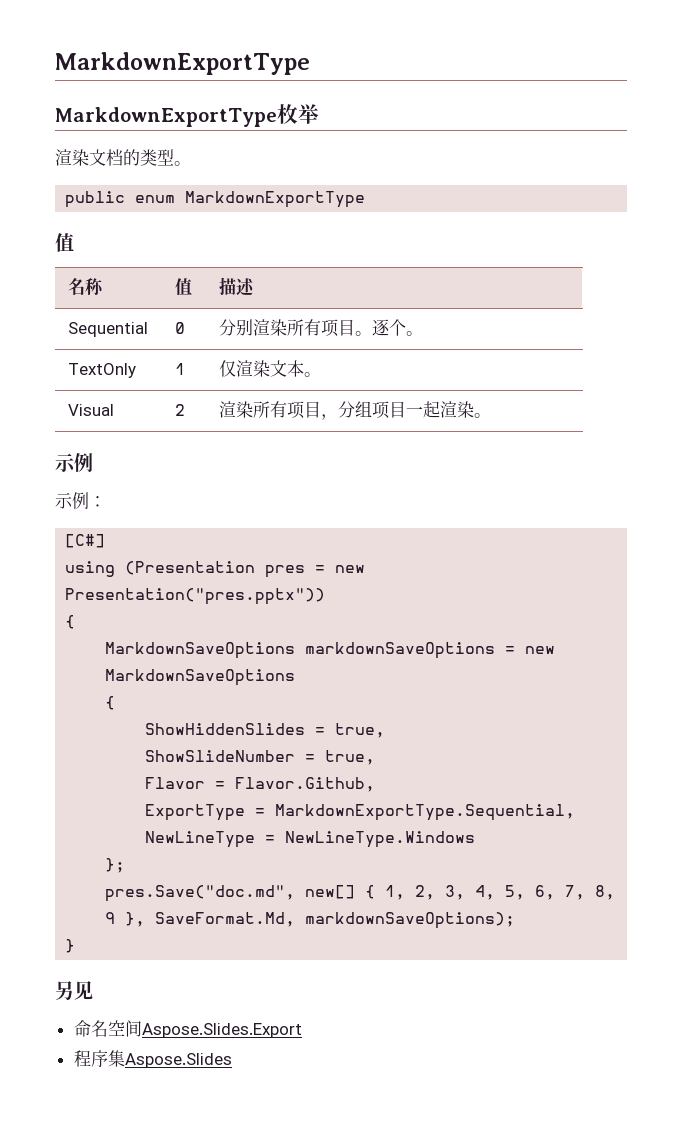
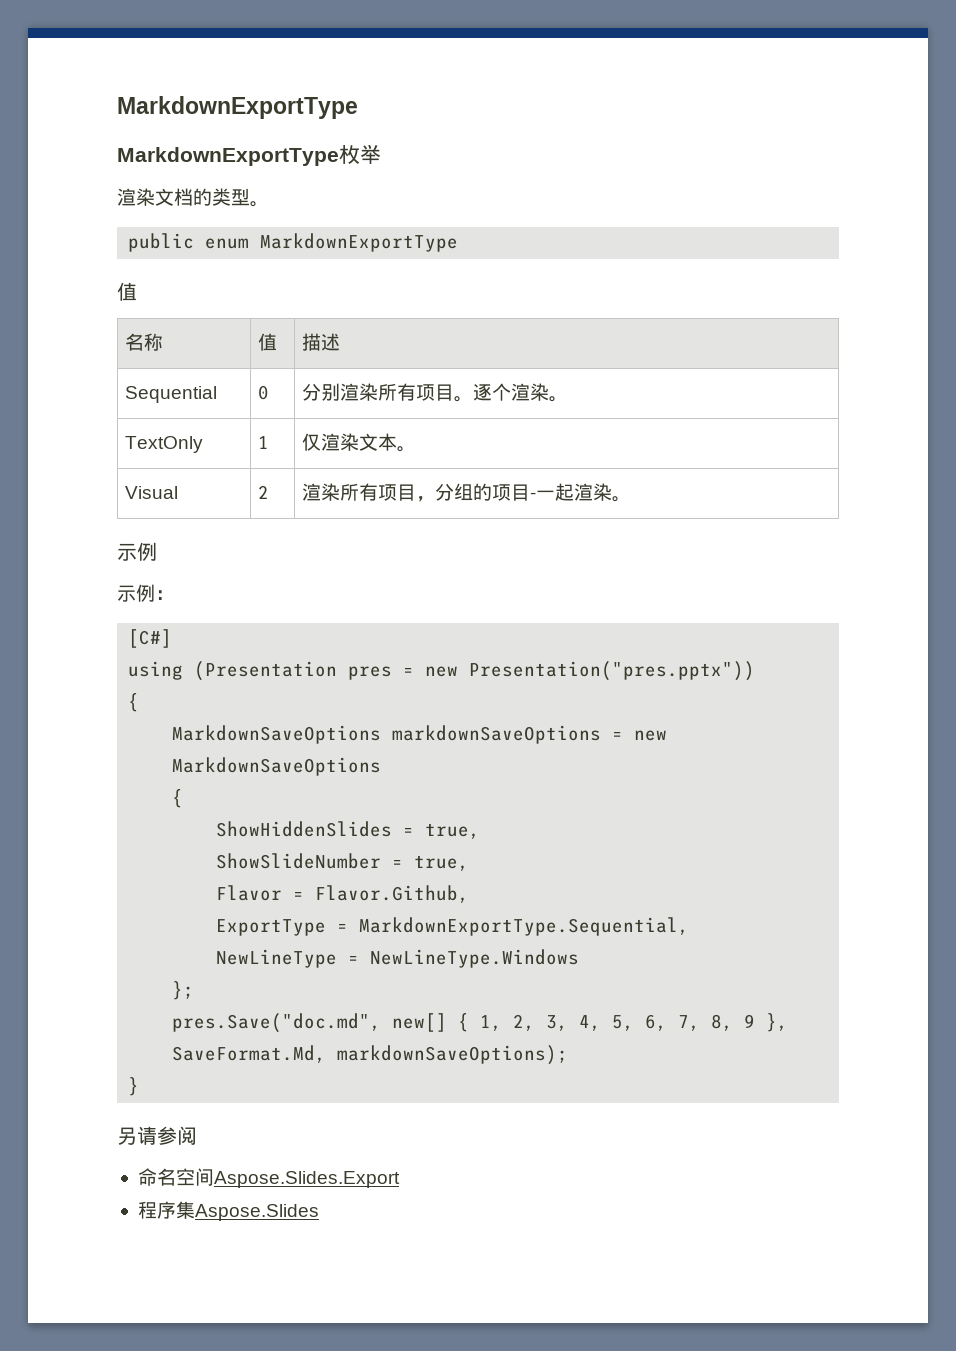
- Sequential | 0 | 分别渲染所有项目。逐个。
+ Sequential | 0 | 分别渲染所有项目。逐个渲染。
- Visual | 2 | 渲染所有项目，分组项目一起渲染。
+ Visual | 2 | 渲染所有项目，分组的项目-一起渲染。
- 另见
+ 另请参阅

